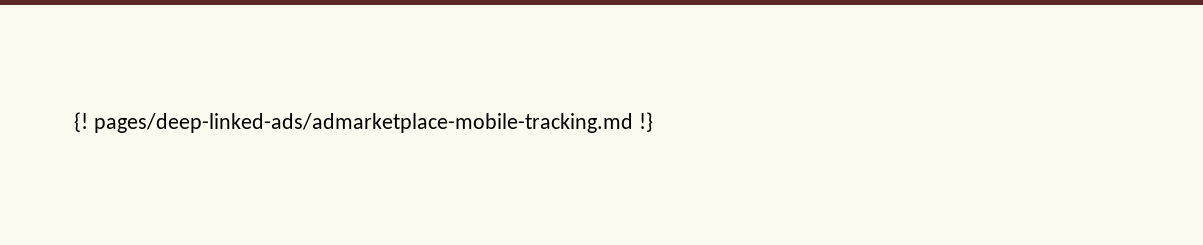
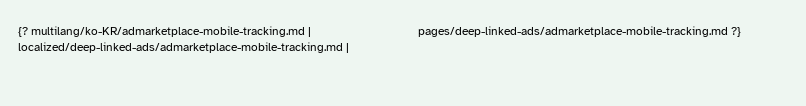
- {! pages/deep-linked-ads/admarketplace-mobile-tracking.md !}
+ {? multilang/ko-KR/admarketplace-mobile-tracking.md | localized/deep-linked-ads/admarketplace-mobile-tracking.md | pages/deep-linked-ads/admarketplace-mobile-tracking.md ?}

